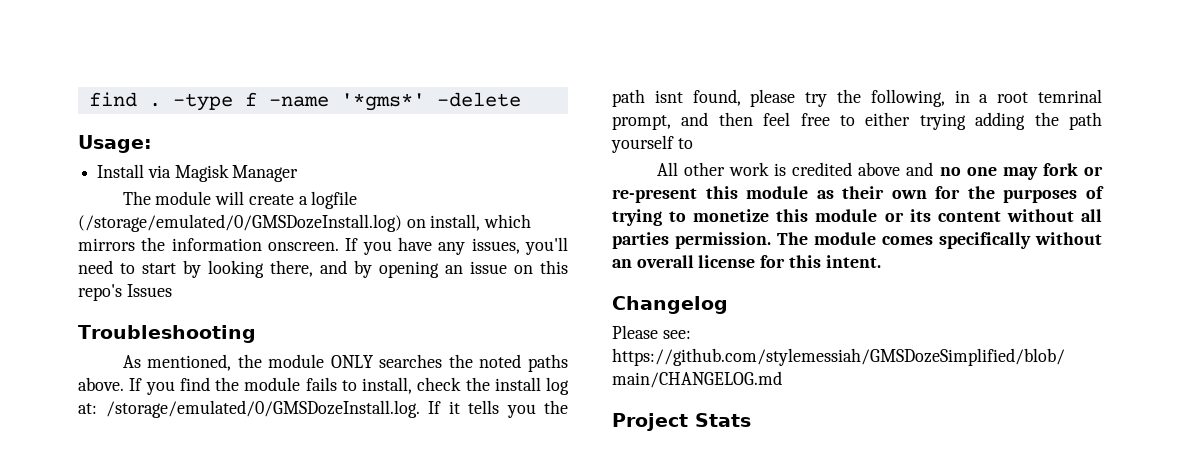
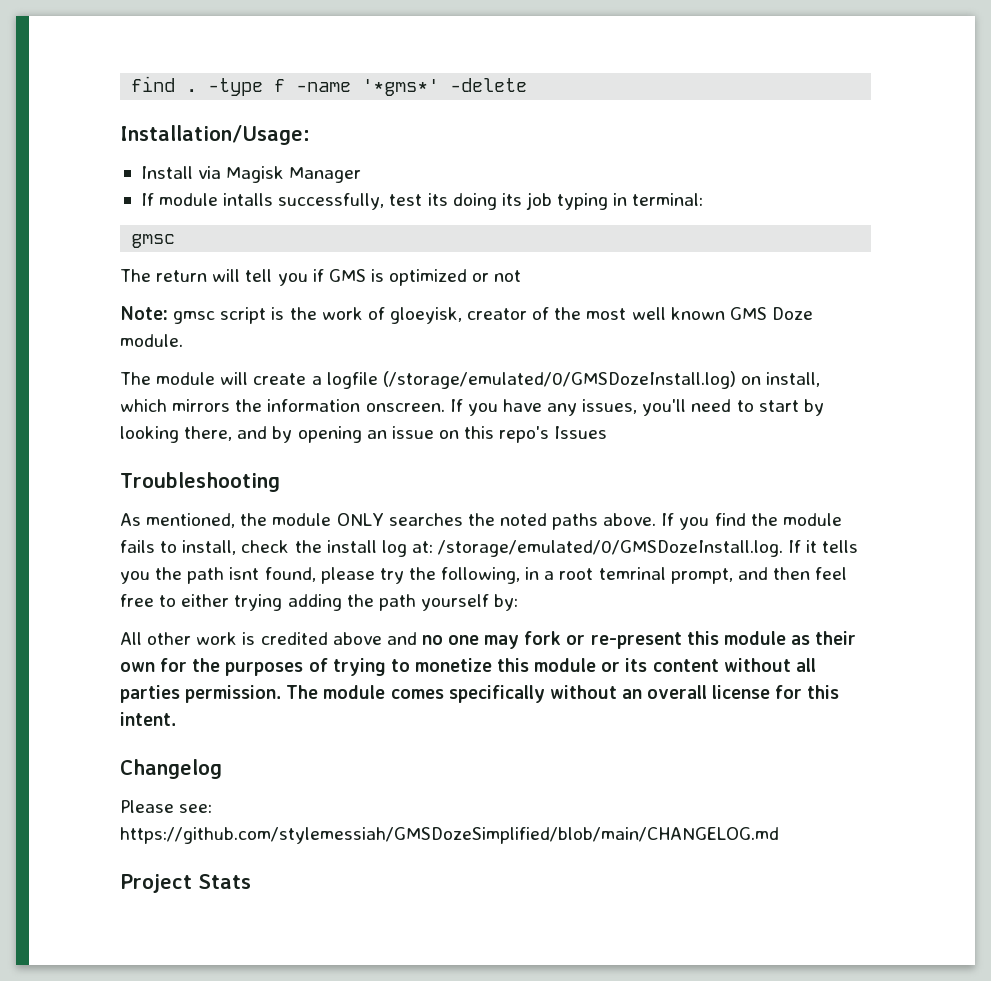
- Usage:
+ Installation/Usage:
+ If module intalls successfully, test its doing its job typing in terminal:
+ gmsc
+ The return will tell you if GMS is optimized or not
+ Note: gmsc script is the work of gloeyisk, creator of the most well known GMS Doze module.
- If you find the module fails to install, check the install log at: /storage/emulated/0/GMSDozeInstall.log. If it tells you the path isnt found, please try the following, in a root temrinal prompt, and then feel free to either trying adding the path yourself to
+ If you find the module fails to install, check the install log at: /storage/emulated/0/GMSDozeInstall.log. If it tells you the path isnt found, please try the following, in a root temrinal prompt, and then feel free to either trying adding the path yourself by:

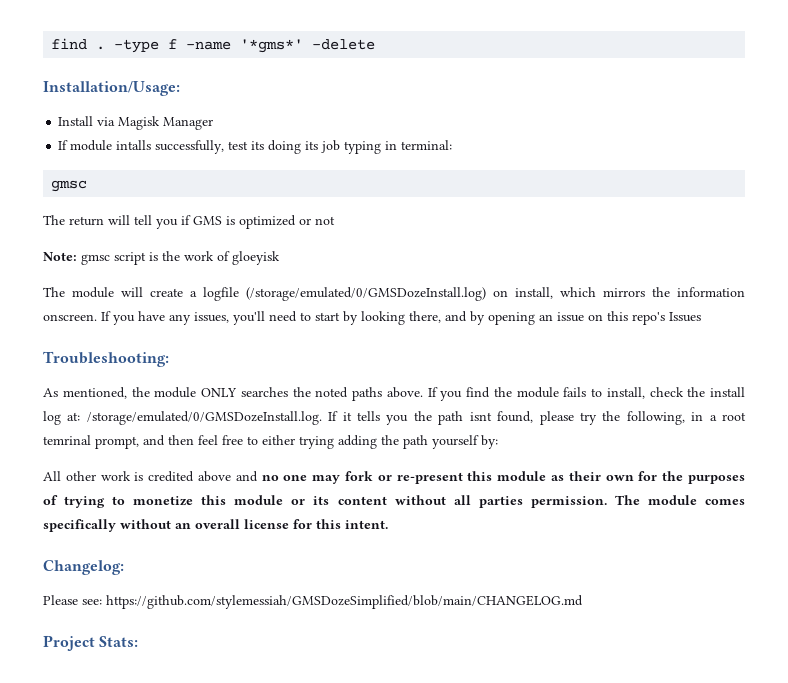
- Note: gmsc script is the work of gloeyisk, creator of the most well known GMS Doze module.
+ Note: gmsc script is the work of gloeyisk
- Troubleshooting
+ Troubleshooting:
- Changelog
+ Changelog:
- Project Stats
+ Project Stats:

